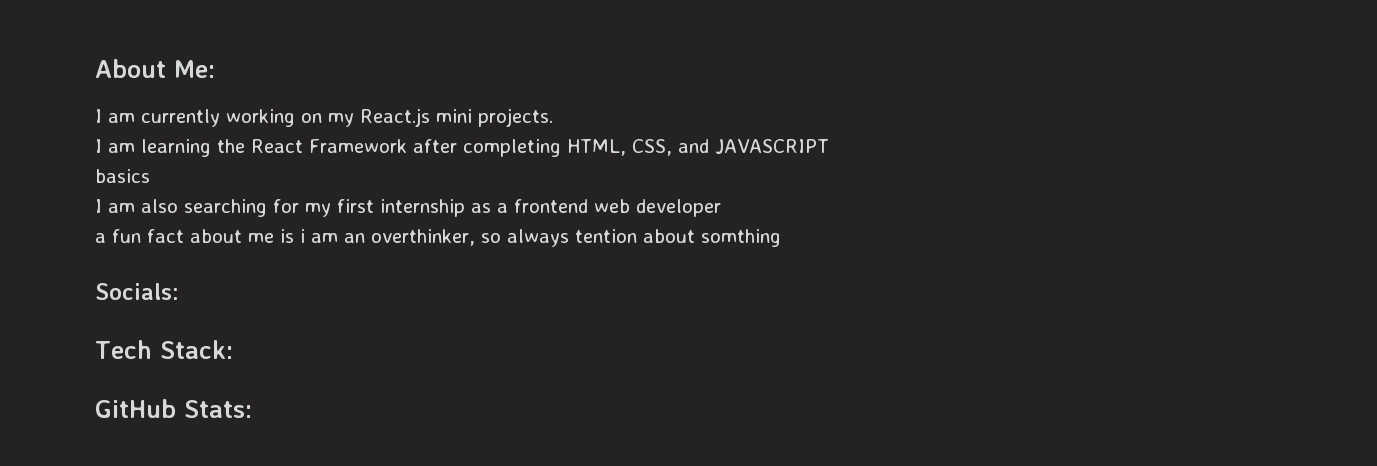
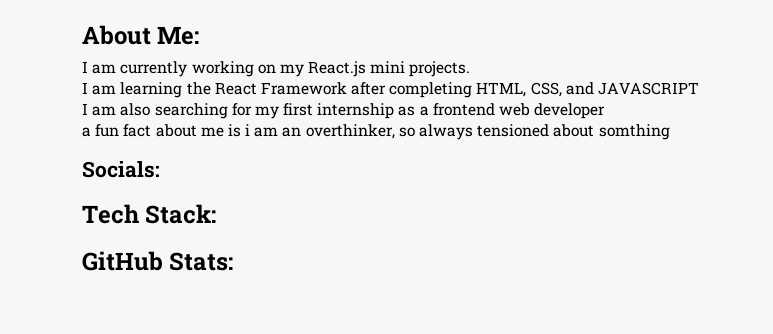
- basics
- a fun fact about me is i am an overthinker, so always tention about somthing
+ a fun fact about me is i am an overthinker, so always tensioned about somthing

